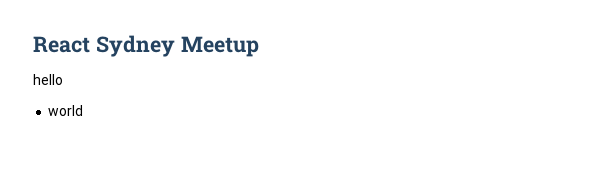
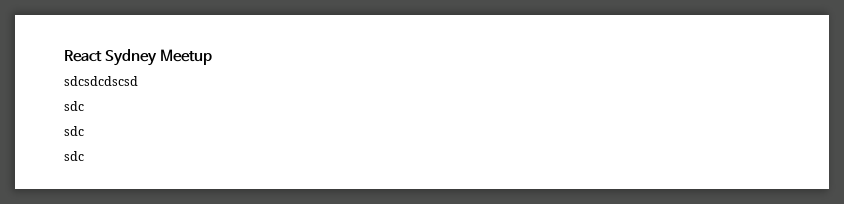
- hello
- world
+ sdcsdcdscsd
+ sdc
+ sdc
+ sdc

